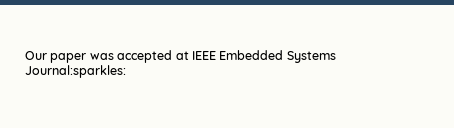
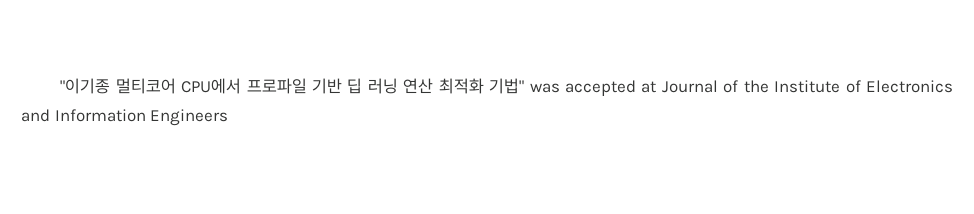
- Our paper was accepted at IEEE Embedded Systems Journal:sparkles:
+ "이기종 멀티코어 CPU에서 프로파일 기반 딥 러닝 연산 최적화 기법" was accepted at Journal of the Institute of Electronics and Information Engineers

